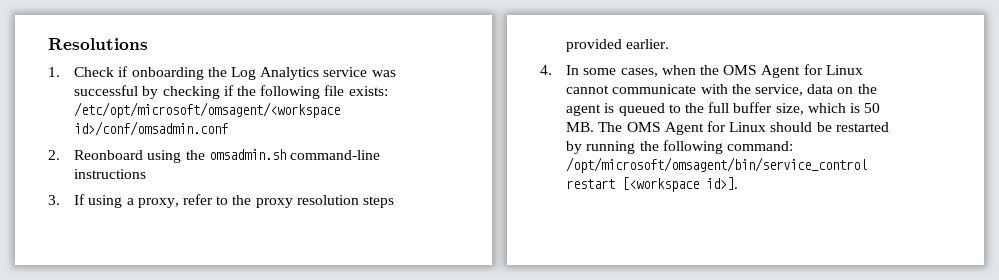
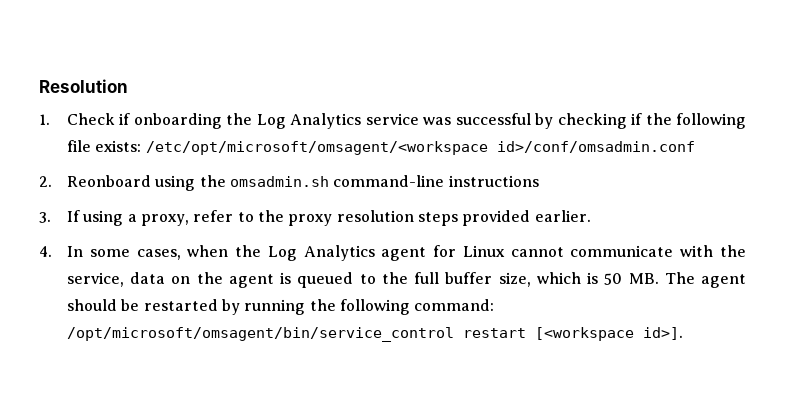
- Resolutions
+ Resolution
- 4. In some cases, when the OMS Agent for Linux cannot communicate with the service, data on the agent is queued to the full buffer size, which is 50 MB. The OMS Agent for Linux should be restarted by running the following command: /opt/microsoft/omsagent/bin/service_control restart [<workspace id>].
+ 4. In some cases, when the Log Analytics agent for Linux cannot communicate with the service, data on the agent is queued to the full buffer size, which is 50 MB. The agent should be restarted by running the following command: /opt/microsoft/omsagent/bin/service_control restart [<workspace id>].

